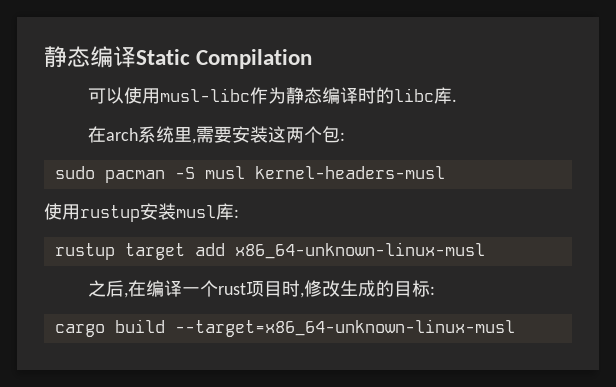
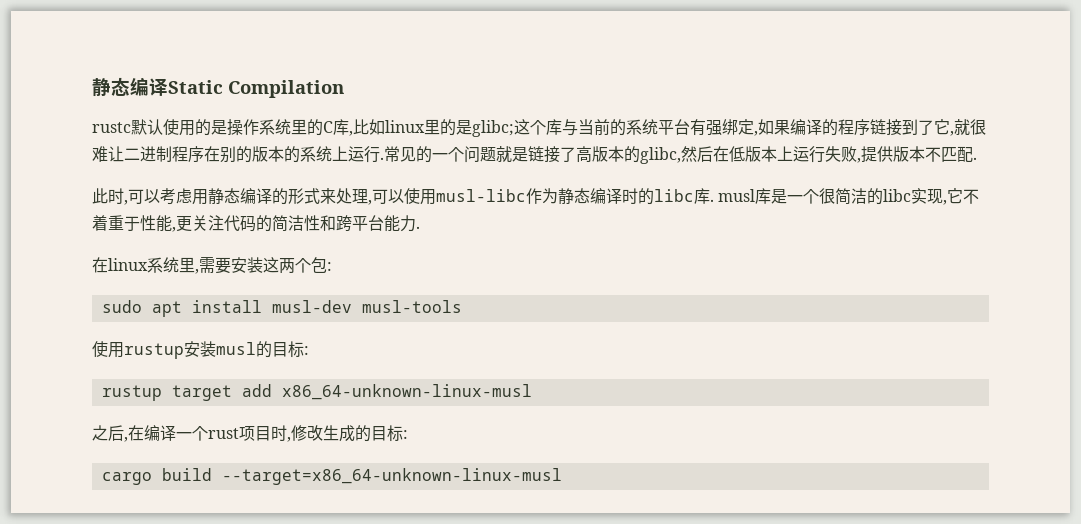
- 可以使用musl-libc作为静态编译时的libc库.
- 在arch系统里,需要安装这两个包:
+ rustc默认使用的是操作系统里的C库,比如linux里的是glibc;这个库与当前的系统平台有强绑定,如果编译的程序链接到了它,就很难让二进制程序在别的版本的系统上运行.常见的一个问题就是链接了高版本的glibc,然后在低版本上运行失败,提供版本不匹配.
+ 此时,可以考虑用静态编译的形式来处理,可以使用musl-libc作为静态编译时的libc库. musl库是一个很简洁的libc实现,它不着重于性能,更关注代码的简洁性和跨平台能力.
+ 在linux系统里,需要安装这两个包:
- sudo pacman -S musl kernel-headers-musl
+ sudo apt install musl-dev musl-tools
- 使用rustup安装musl库:
+ 使用rustup安装musl的目标:

